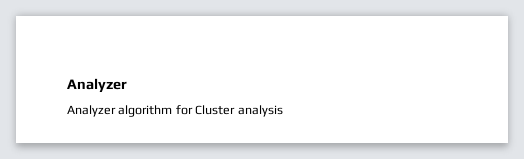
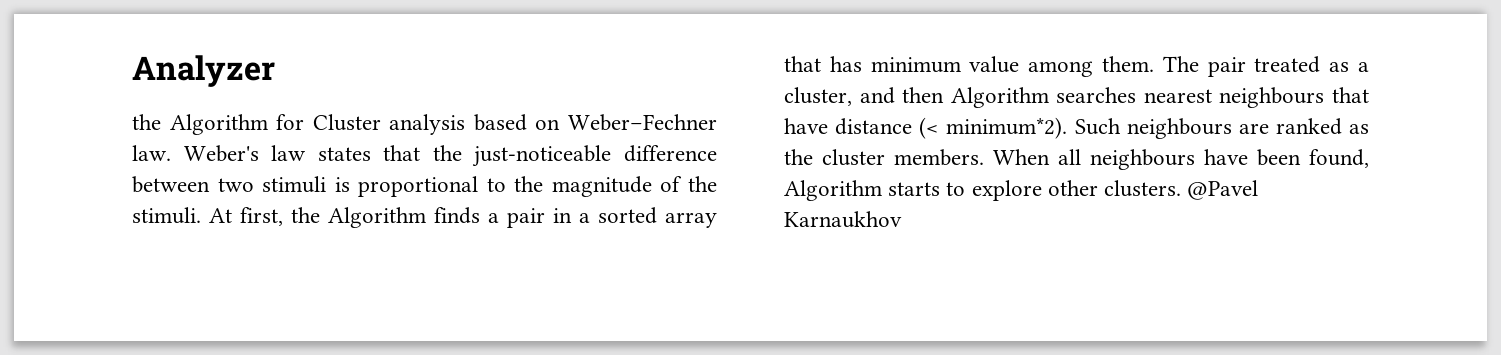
- Analyzer algorithm for Cluster analysis
+ the Algorithm for Cluster analysis based on Weber–Fechner law. Weber's law states that the just-noticeable difference between two stimuli is proportional to the magnitude of the stimuli. At first, the Algorithm finds a pair in a sorted array that has minimum value among them. The pair treated as a cluster, and then Algorithm searches nearest neighbours that have distance (< minimum*2). Such neighbours are ranked as the cluster members. When all neighbours have been found, Algorithm starts to explore other clusters. @Pavel Karnaukhov

